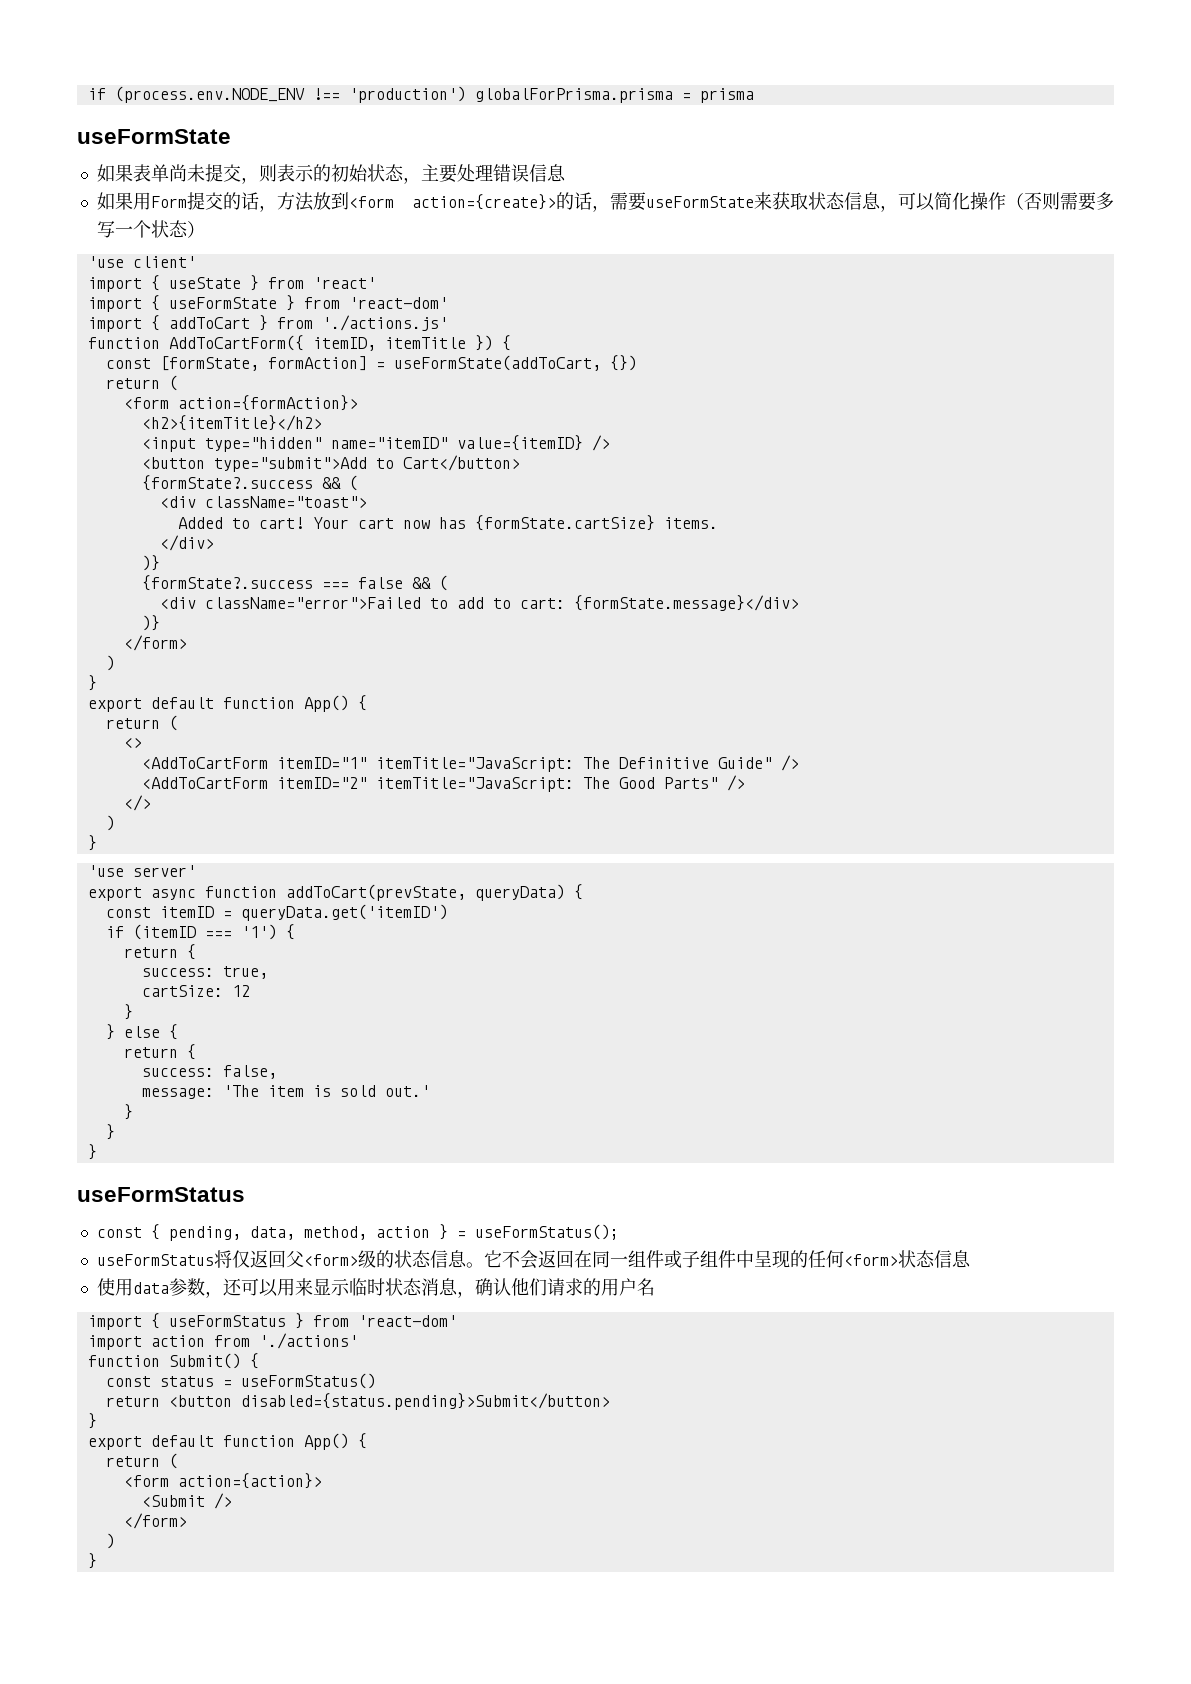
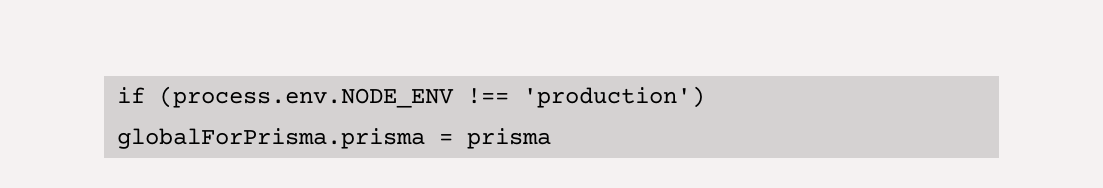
  if (process.env.NODE_ENV !== 'production') globalForPrisma.prisma = prisma
- useFormState
- 如果表单尚未提交，则表示的初始状态，主要处理错误信息
- 如果用Form提交的话，方法放到<form action={create}>的话，需要useFormState来获取状态信息，可以简化操作（否则需要多写一个状态）
- 'use client'
- import { useState } from 'react'
- import { useFormState } from 'react-dom'
- import { addToCart } from './actions.js'
- function AddToCartForm({ itemID, itemTitle }) {
- const [formState, formAction] = useFormState(addToCart, {})
- return (
- <form action={formAction}>
- <h2>{itemTitle}</h2>
- <input type="hidden" name="itemID" value={itemID} />
- <button type="submit">Add to Cart</button>
- {formState?.success && (
- <div className="toast">
- Added to cart! Your cart now has {formState.cartSize} items.
- </div>
- )}
- {formState?.success === false && (
- <div className="error">Failed to add to cart: {formState.message}</div>
- )}
- </form>
- )
- }
- export default function App() {
- return (
- <>
- <AddToCartForm itemID="1" itemTitle="JavaScript: The Definitive Guide" />
- <AddToCartForm itemID="2" itemTitle="JavaScript: The Good Parts" />
- </>
- )
- }
- 'use server'
- export async function addToCart(prevState, queryData) {
- const itemID = queryData.get('itemID')
- if (itemID === '1') {
- return {
- success: true,
- cartSize: 12
- }
- } else {
- return {
- success: false,
- message: 'The item is sold out.'
- }
- }
- }
- useFormStatus
- const { pending, data, method, action } = useFormStatus();
- useFormStatus将仅返回父<form>级的状态信息。它不会返回在同一组件或子组件中呈现的任何<form>状态信息
- 使用data参数，还可以用来显示临时状态消息，确认他们请求的用户名
- import { useFormStatus } from 'react-dom'
- import action from './actions'
- function Submit() {
- const status = useFormStatus()
- return <button disabled={status.pending}>Submit</button>
- }
- export default function App() {
- return (
- <form action={action}>
- <Submit />
- </form>
- )
- }

